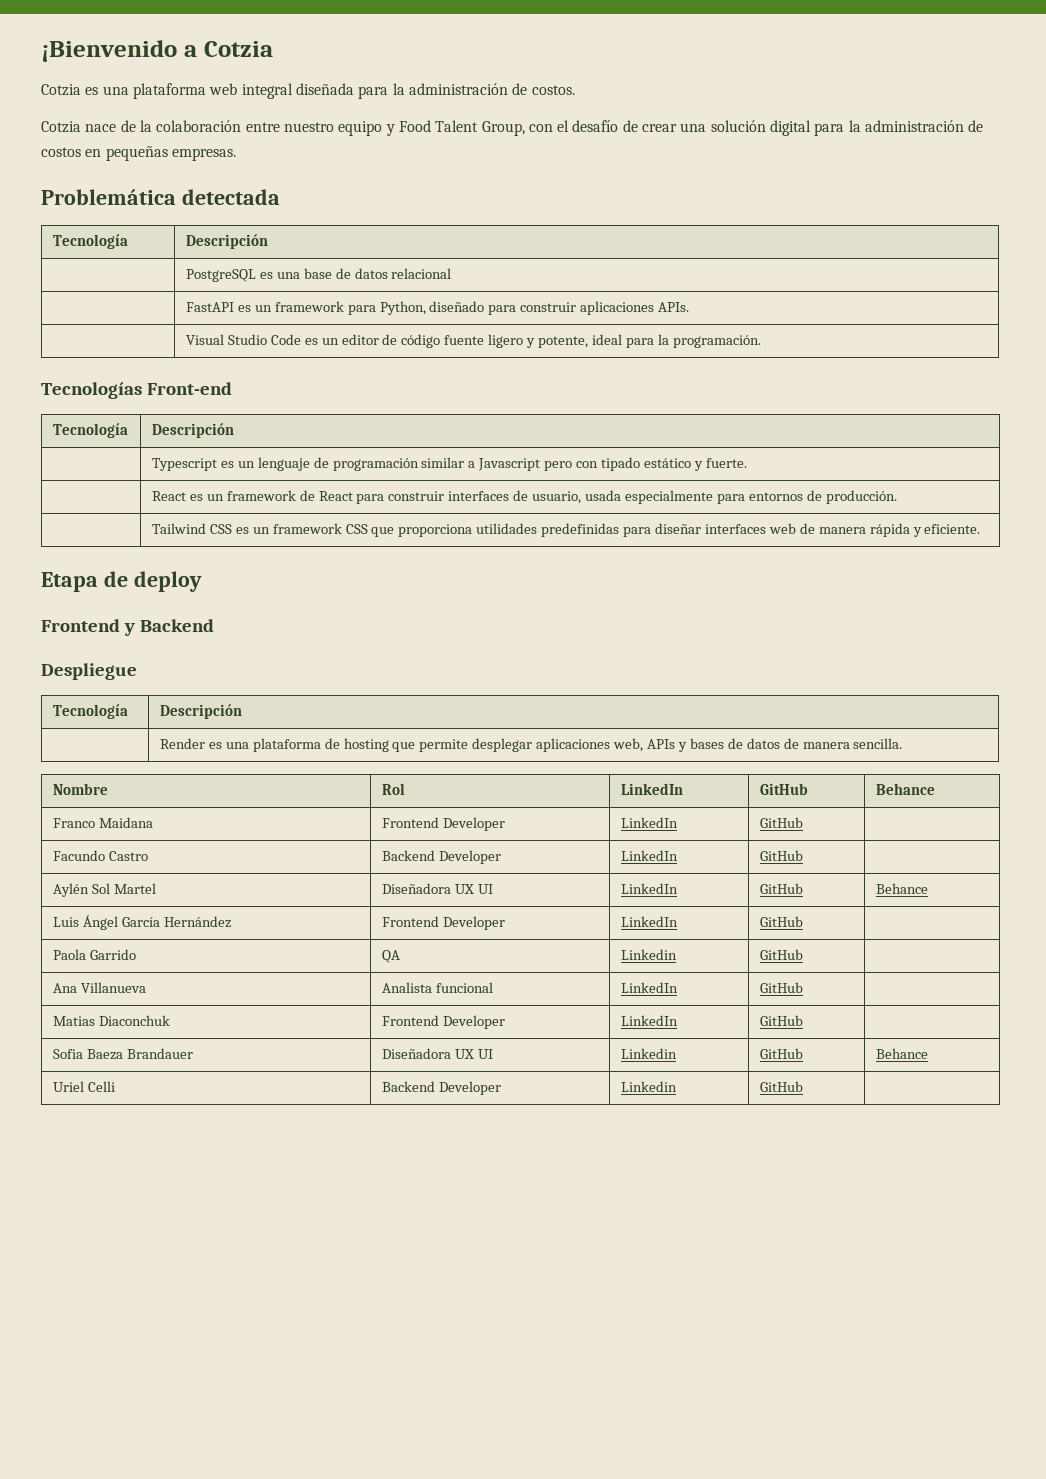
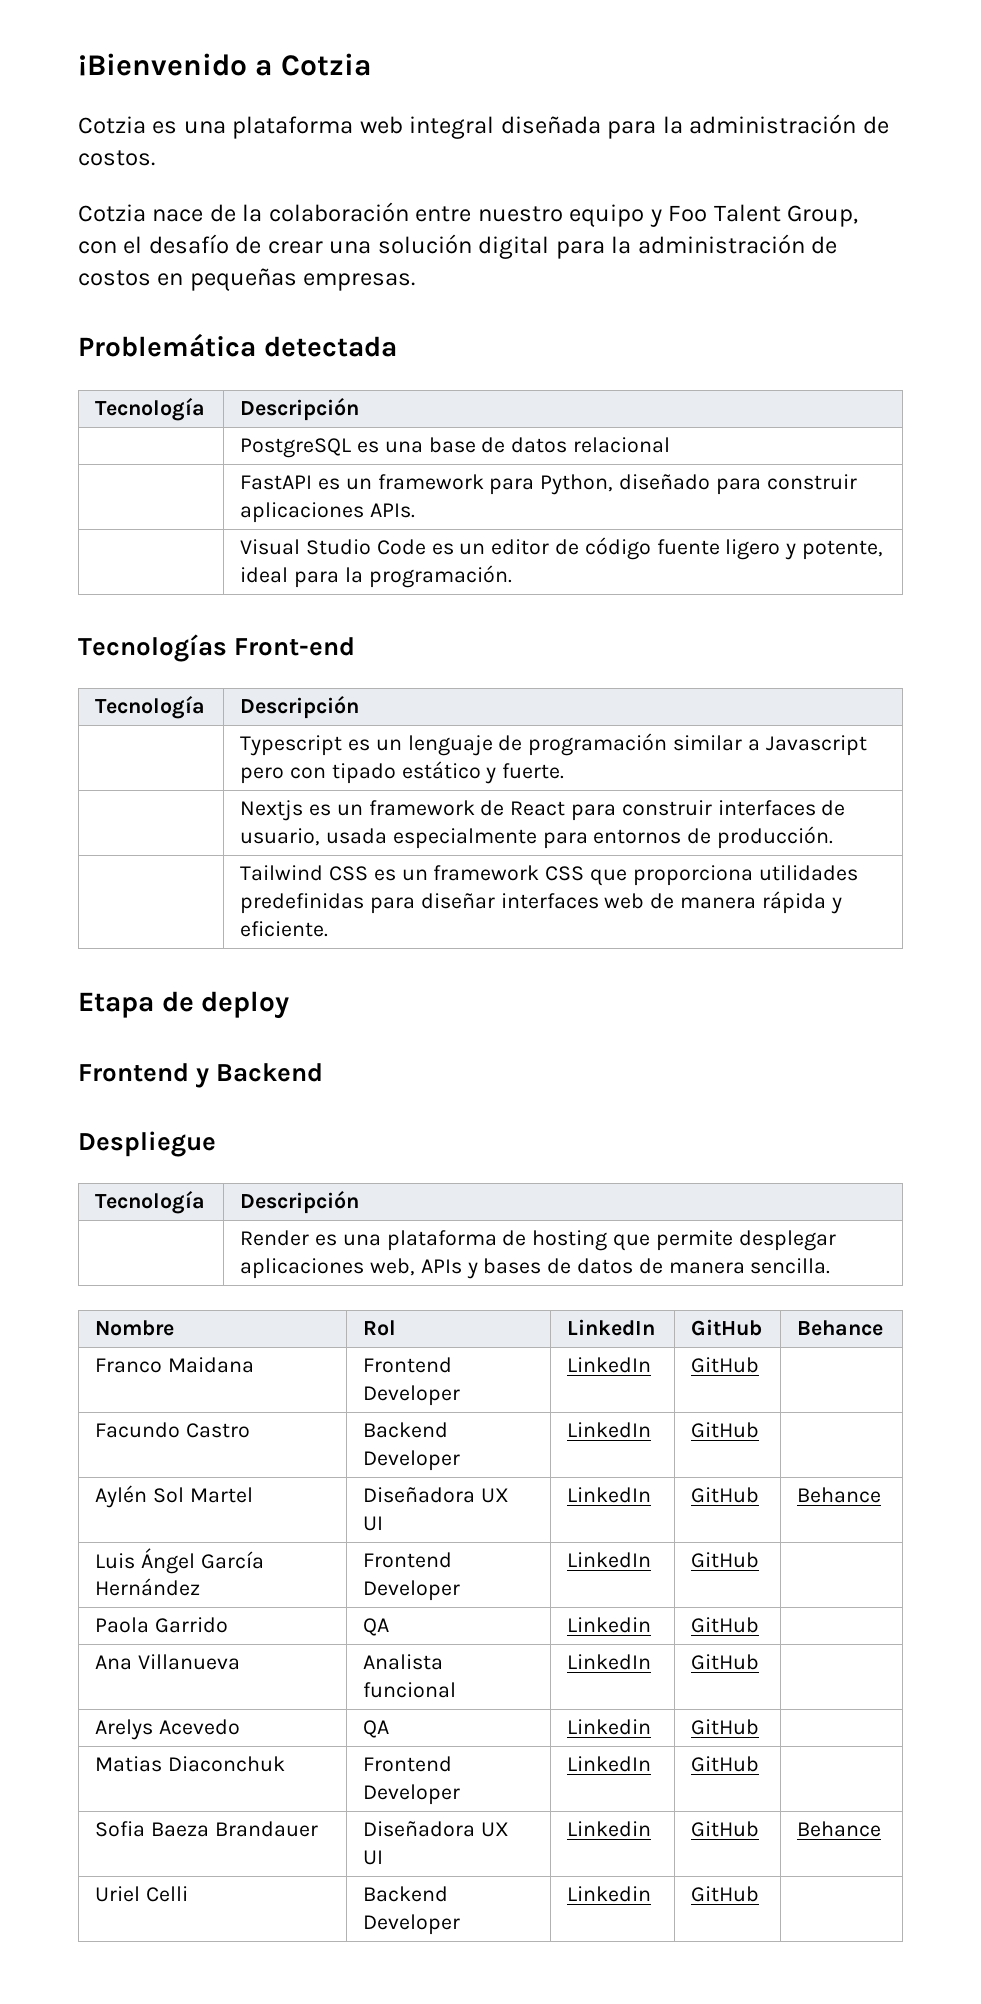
- Cotzia nace de la colaboración entre nuestro equipo y Food Talent Group, con el desafío de crear una solución digital para la administración de costos en pequeñas empresas.
+ Cotzia nace de la colaboración entre nuestro equipo y Foo Talent Group, con el desafío de crear una solución digital para la administración de costos en pequeñas empresas.
- | React es un framework de React para construir interfaces de usuario, usada especialmente para entornos de producción.
+ | Nextjs es un framework de React para construir interfaces de usuario, usada especialmente para entornos de producción.
+ Arelys Acevedo | QA | Linkedin | GitHub |

